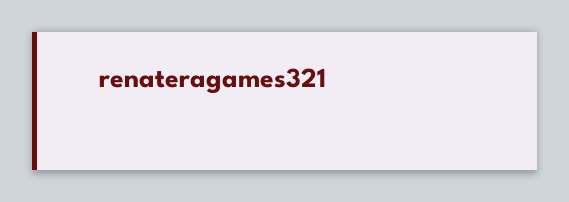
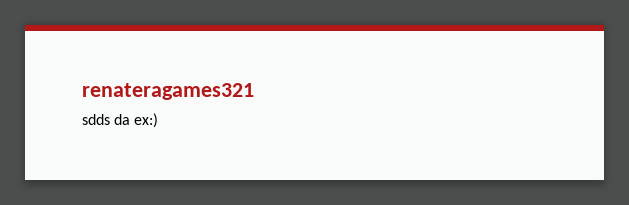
+ sdds da ex:)

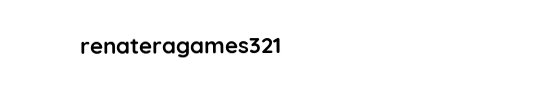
- sdds da ex:)

